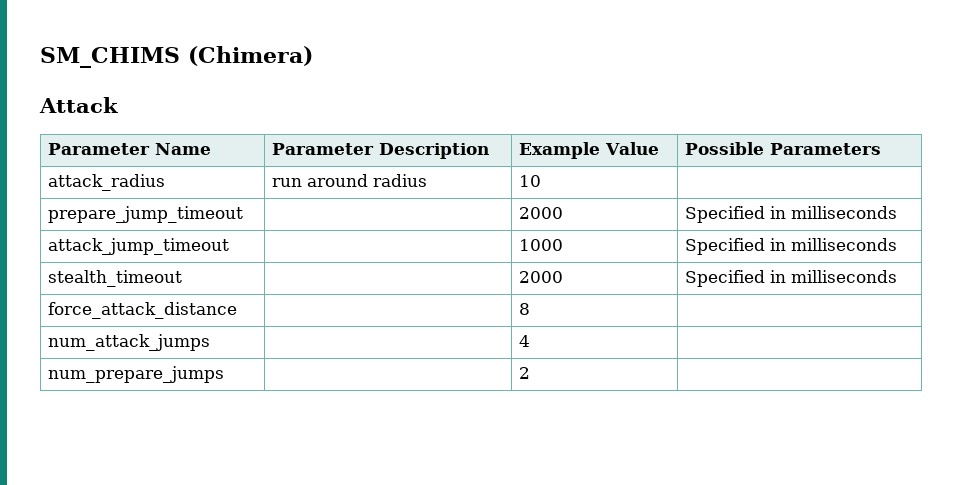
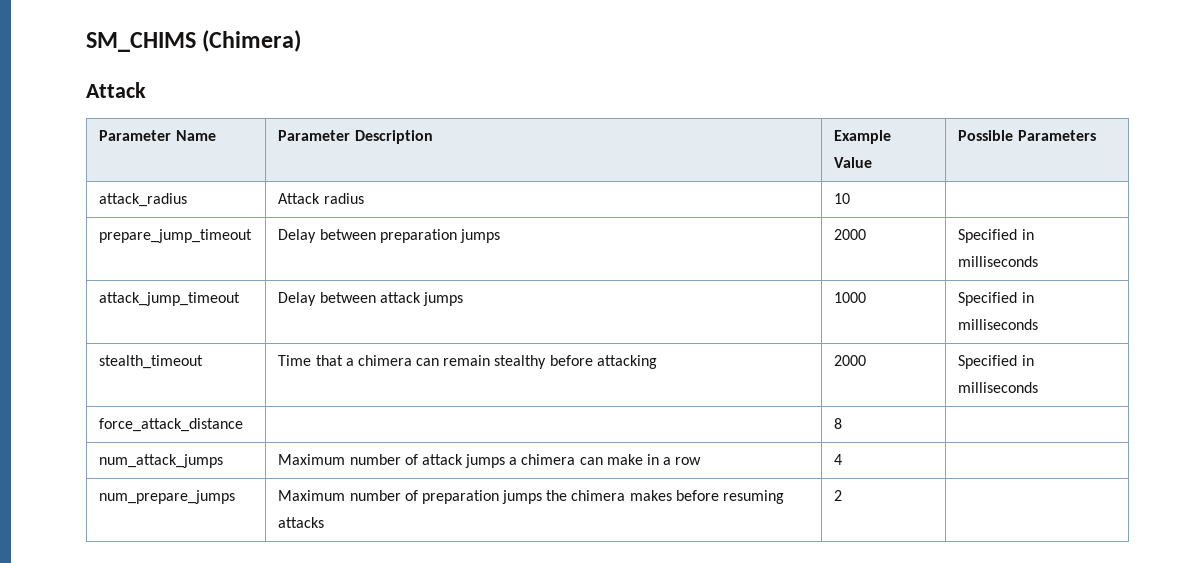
- attack_radius | run around radius | 10 |
+ attack_radius | Attack radius | 10 |
- prepare_jump_timeout | | 2000 | Specified in milliseconds
+ prepare_jump_timeout | Delay between preparation jumps | 2000 | Specified in milliseconds
- attack_jump_timeout | | 1000 | Specified in milliseconds
+ attack_jump_timeout | Delay between attack jumps | 1000 | Specified in milliseconds
- stealth_timeout | | 2000 | Specified in milliseconds
+ stealth_timeout | Time that a chimera can remain stealthy before attacking | 2000 | Specified in milliseconds
- num_attack_jumps | | 4 |
- num_prepare_jumps | | 2 |
+ num_attack_jumps | Maximum number of attack jumps a chimera can make in a row | 4 |
+ num_prepare_jumps | Maximum number of preparation jumps the chimera makes before resuming attacks | 2 |

